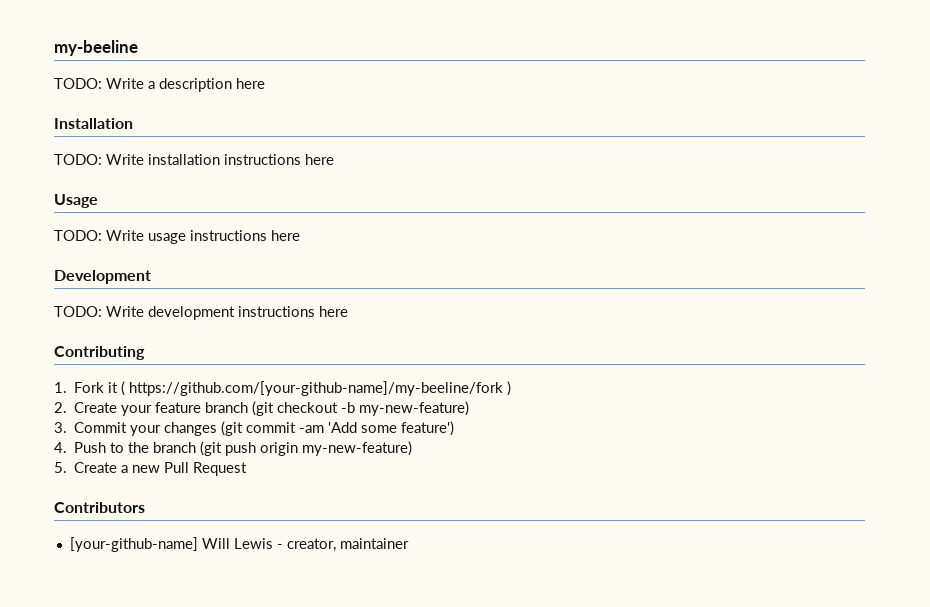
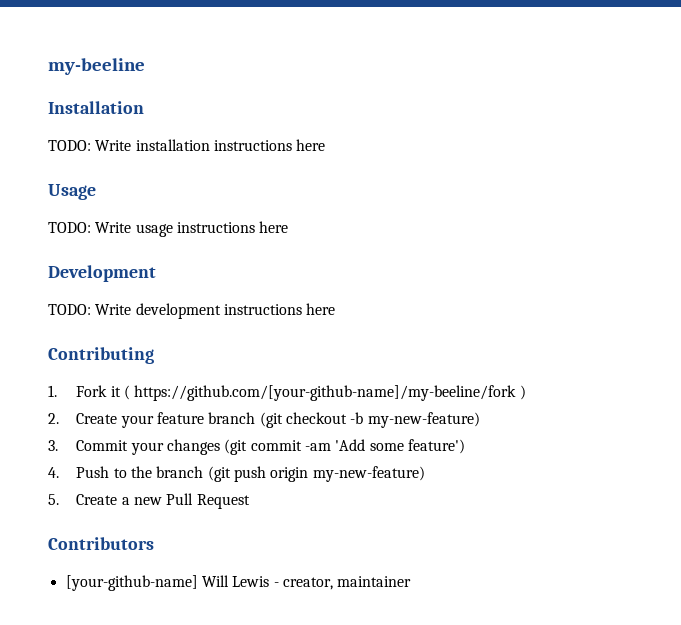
- TODO: Write a description here

